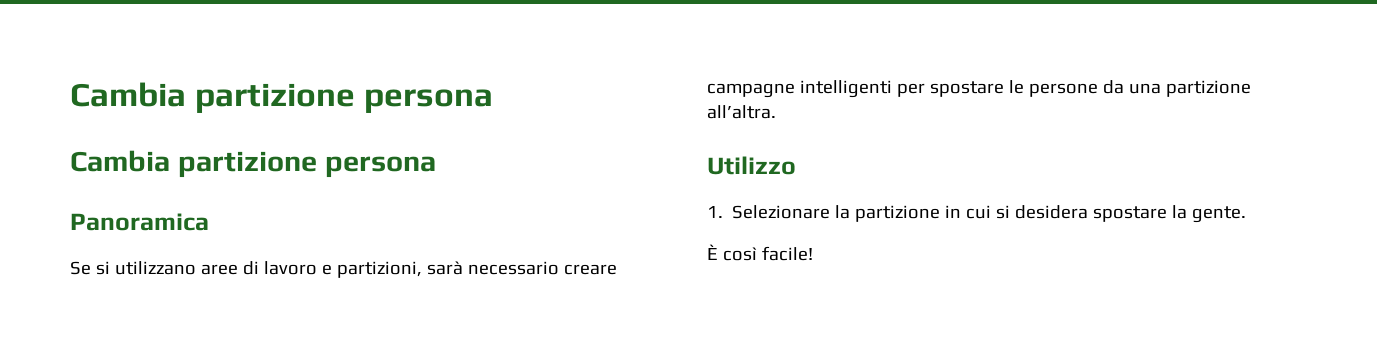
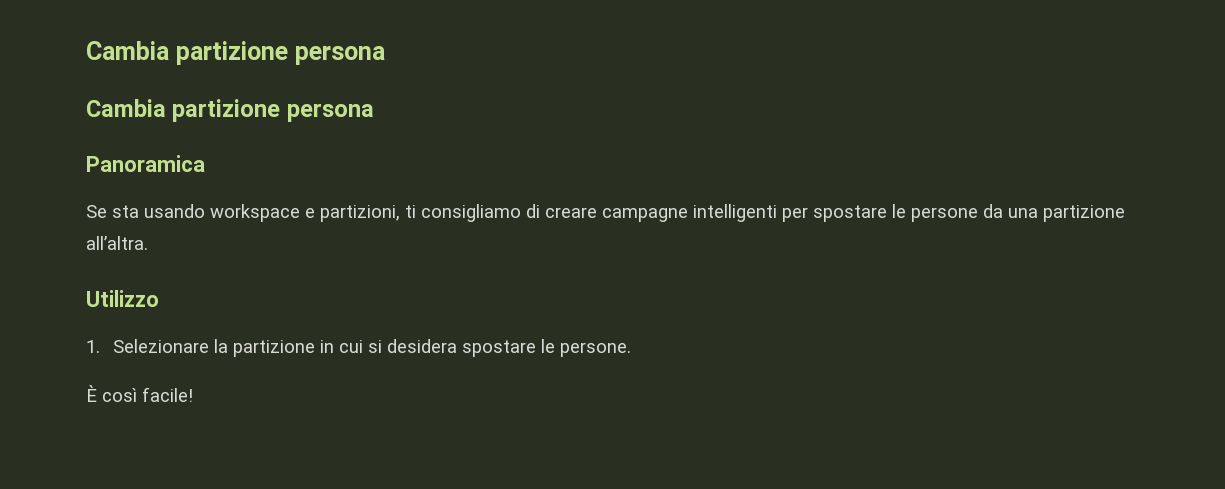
- Se si utilizzano aree di lavoro e partizioni, sarà necessario creare campagne intelligenti per spostare le persone da una partizione all’altra.
+ Se sta usando workspace e partizioni, ti consigliamo di creare campagne intelligenti per spostare le persone da una partizione all’altra.
- 1. Selezionare la partizione in cui si desidera spostare la gente.
+ 1. Selezionare la partizione in cui si desidera spostare le persone.

